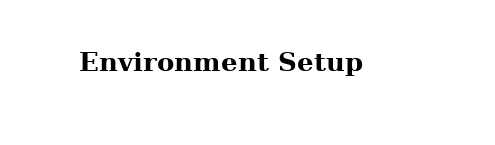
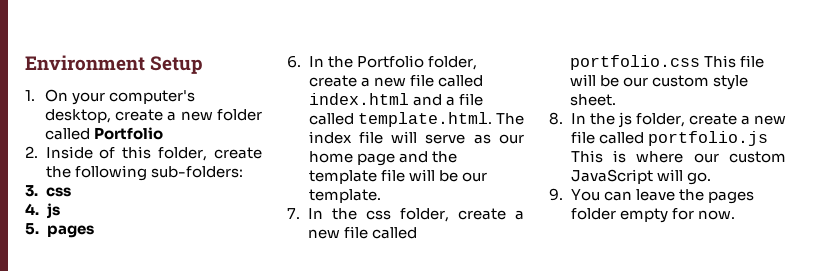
+ 1. On your computer's desktop, create a new folder called Portfolio
+ 2. Inside of this folder, create the following sub-folders:
+ 3. css
+ 4. js
+ 5. pages
+ 6. In the Portfolio folder, create a new file called index.html and a file called template.html. The index file will serve as our home page and the template file will be our template.
+ 7. In the css folder, create a new file called portfolio.css This file will be our custom style sheet.
+ 8. In the js folder, create a new file called portfolio.js This is where our custom JavaScript will go.
+ 9. You can leave the pages folder empty for now.

